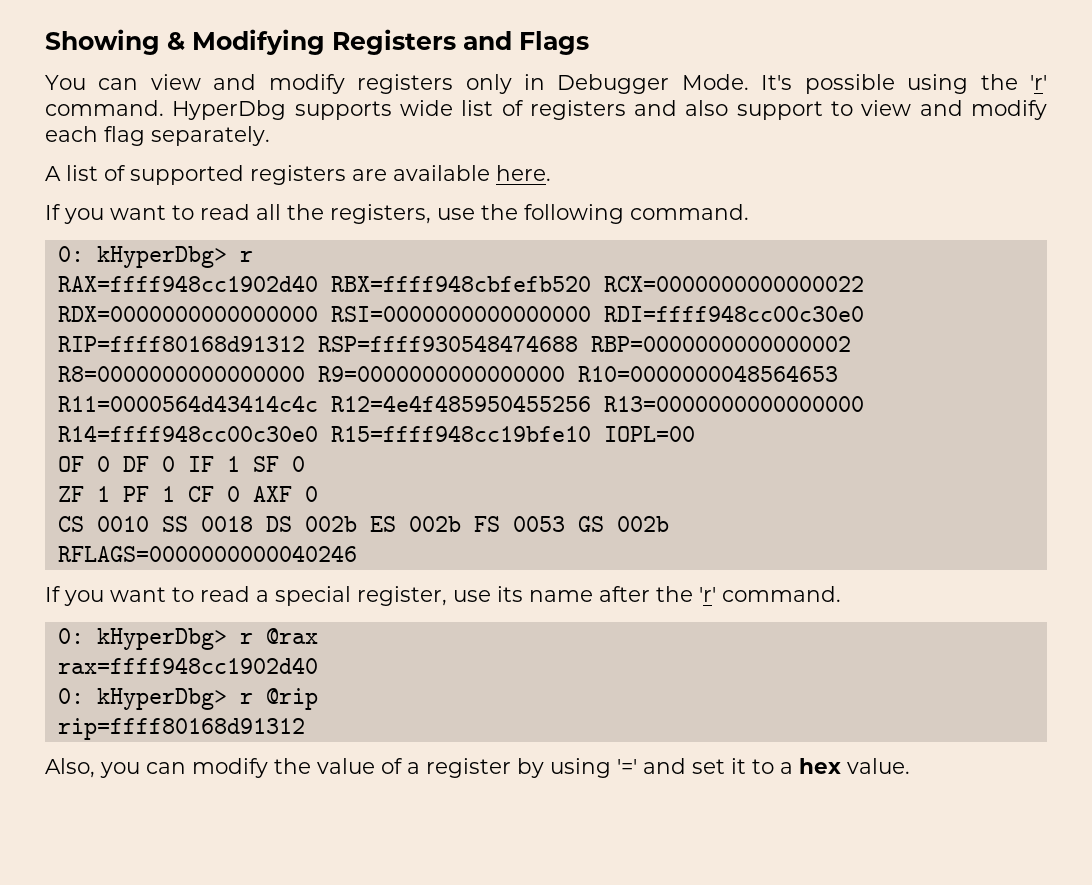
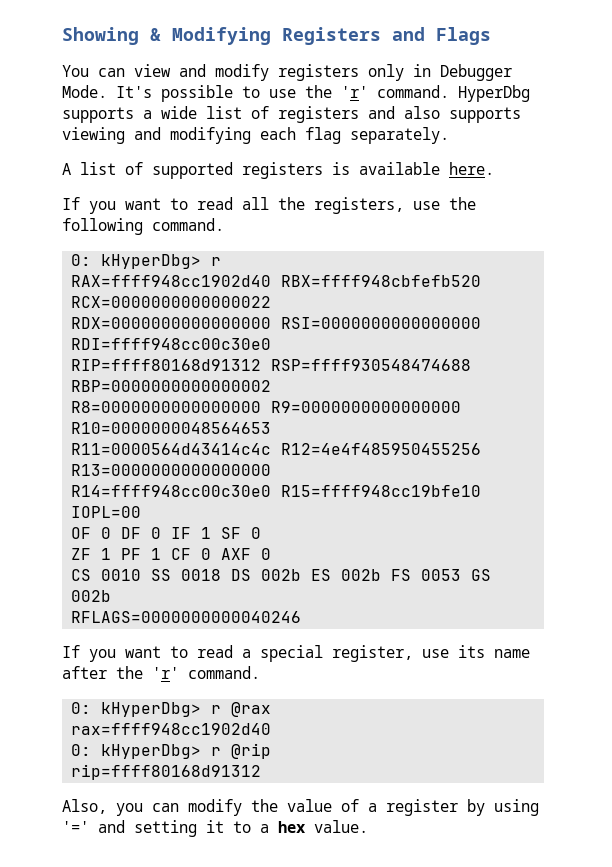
- It's possible using the 'r' command.
+ It's possible to use the 'r' command.
- HyperDbg supports wide list of registers and also support to view and modify each flag separately.
+ HyperDbg supports a wide list of registers and also supports viewing and modifying each flag separately.
- A list of supported registers are available here.
+ A list of supported registers is available here.
- Also, you can modify the value of a register by using '=' and set it to a hex value.
+ Also, you can modify the value of a register by using '=' and setting it to a hex value.

